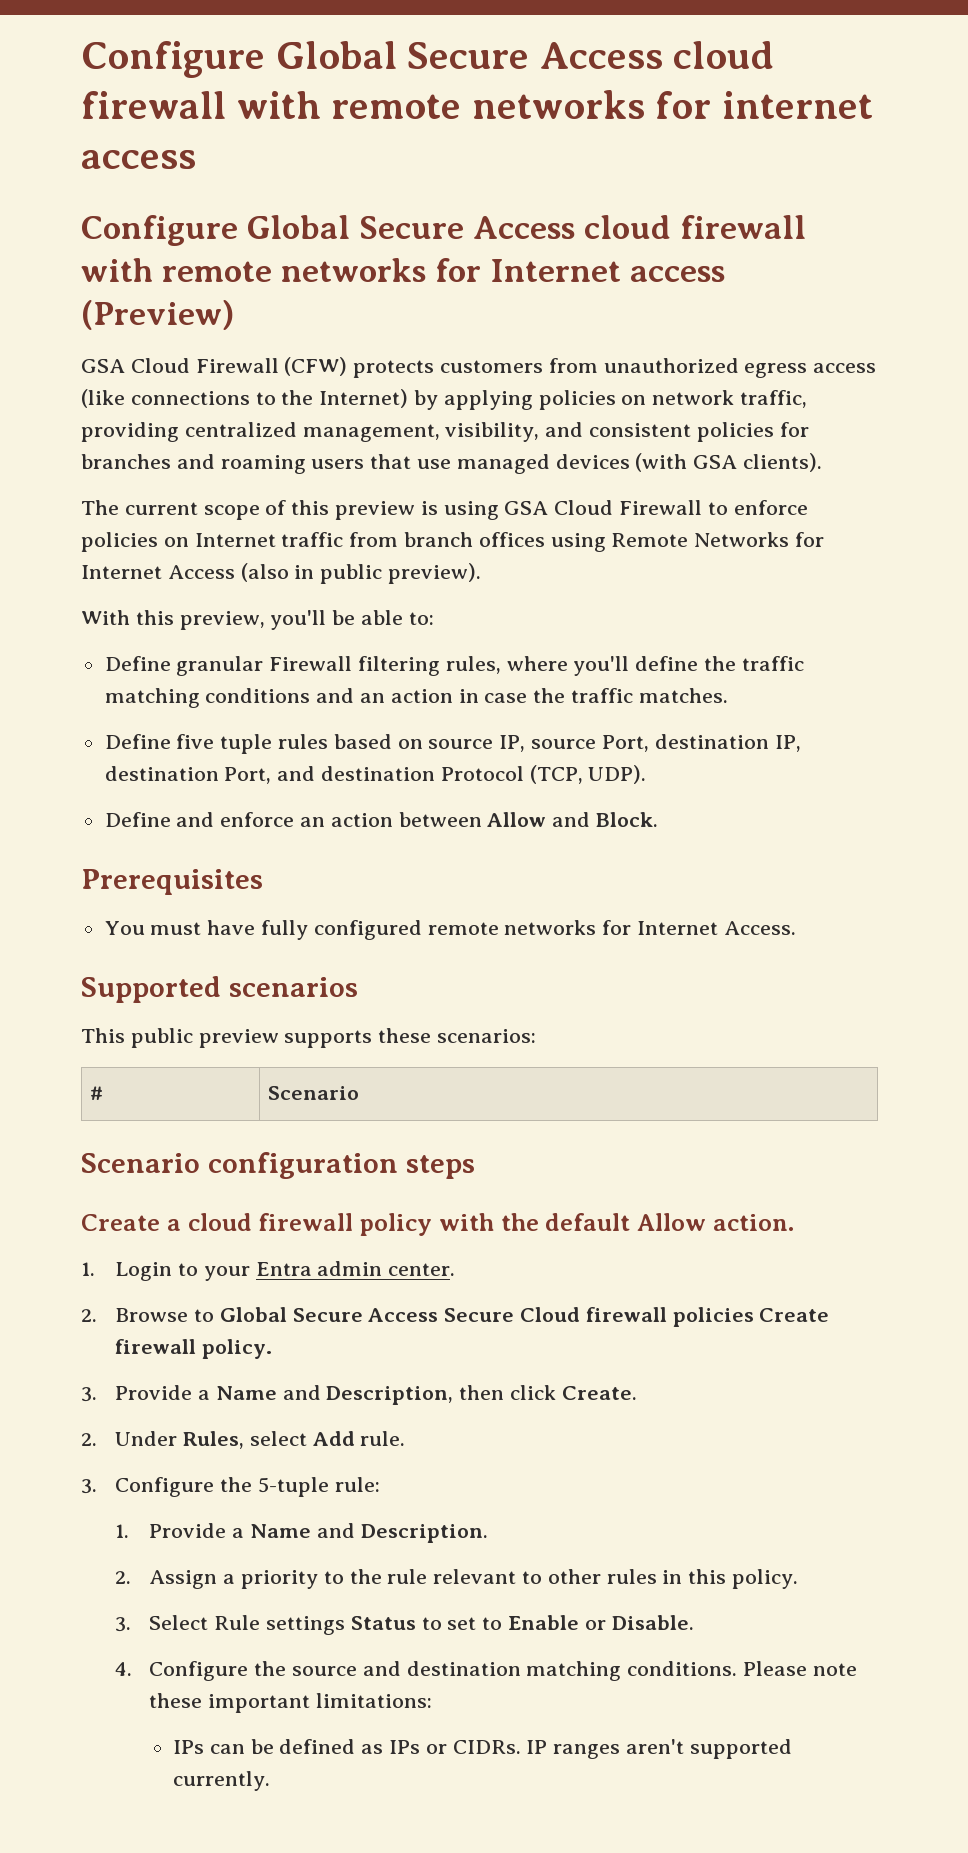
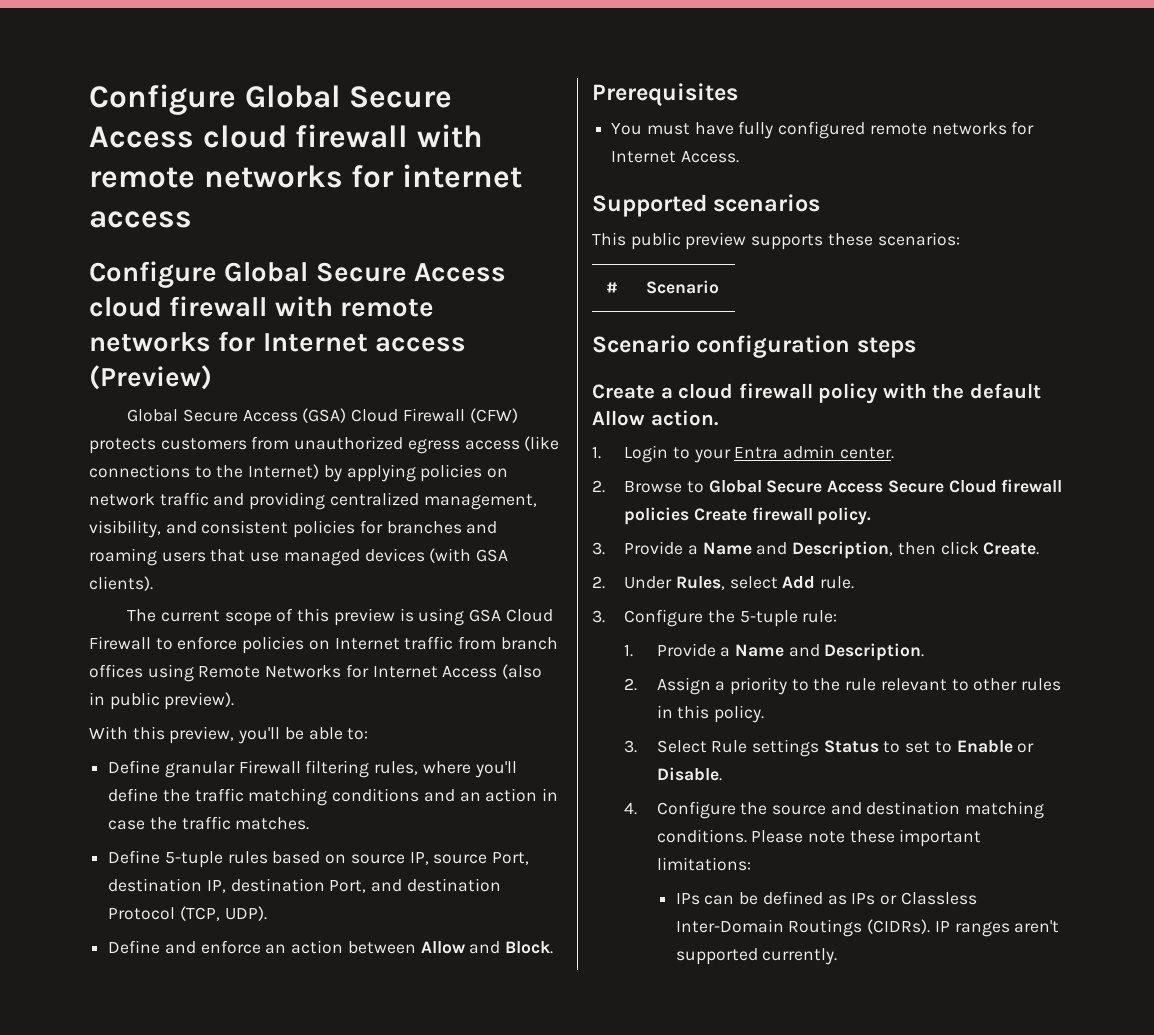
- GSA Cloud Firewall (CFW) protects customers from unauthorized egress access (like connections to the Internet) by applying policies on network traffic, providing centralized management, visibility, and consistent policies for branches and roaming users that use managed devices (with GSA clients).
+ Global Secure Access (GSA) Cloud Firewall (CFW) protects customers from unauthorized egress access (like connections to the Internet) by applying policies on network traffic and providing centralized management, visibility, and consistent policies for branches and roaming users that use managed devices (with GSA clients).
- Define five tuple rules based on source IP, source Port, destination IP, destination Port, and destination Protocol (TCP, UDP).
+ Define 5-tuple rules based on source IP, source Port, destination IP, destination Port, and destination Protocol (TCP, UDP).
- IPs can be defined as IPs or CIDRs.
+ IPs can be defined as IPs or Classless Inter-Domain Routings (CIDRs).

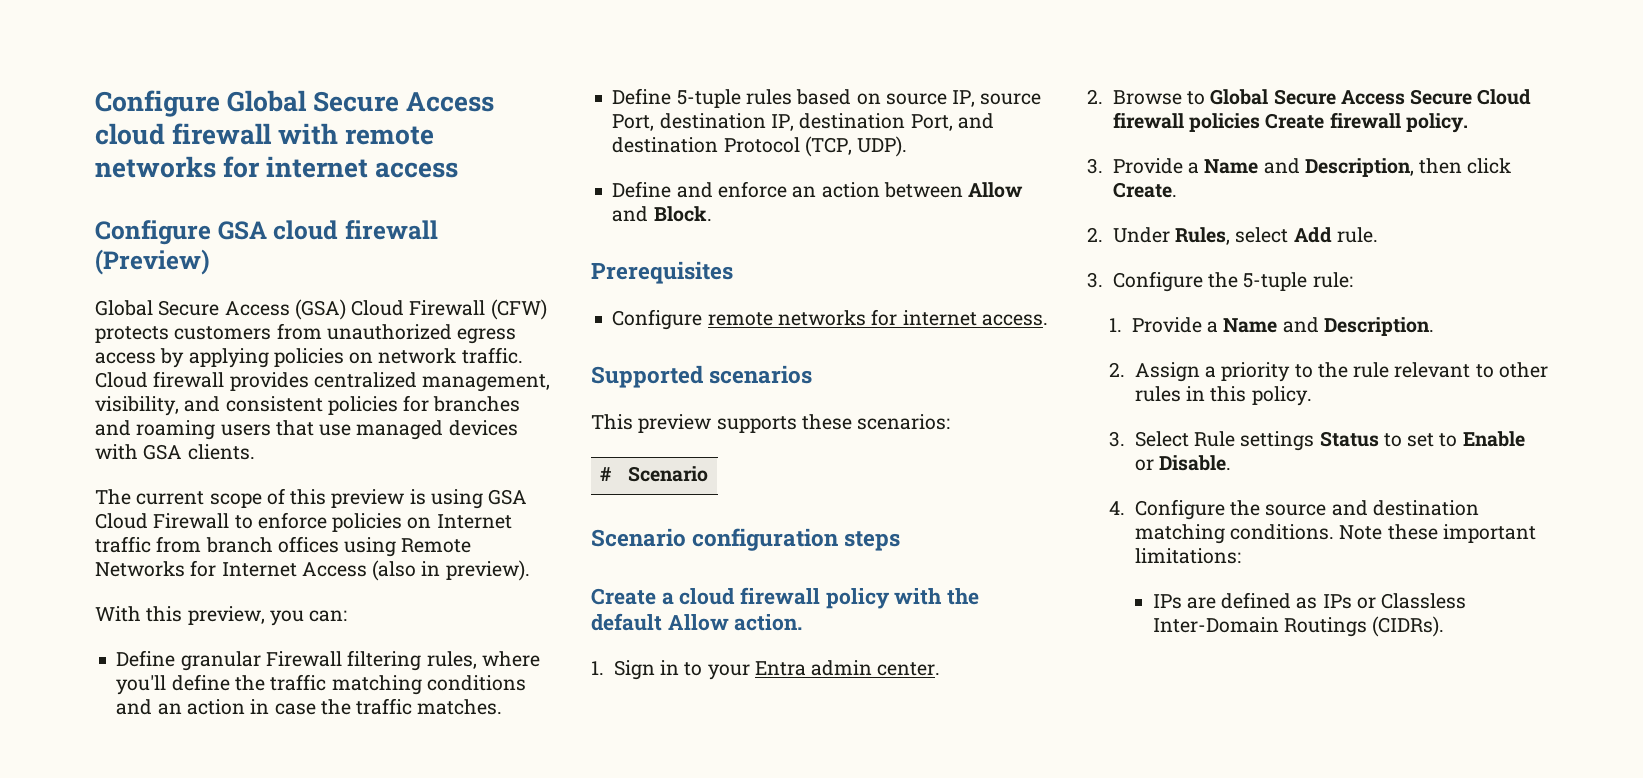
- Configure Global Secure Access cloud firewall with remote networks for Internet access (Preview)
+ Configure GSA cloud firewall (Preview)
- Global Secure Access (GSA) Cloud Firewall (CFW) protects customers from unauthorized egress access (like connections to the Internet) by applying policies on network traffic and providing centralized management, visibility, and consistent policies for branches and roaming users that use managed devices (with GSA clients).
+ Global Secure Access (GSA) Cloud Firewall (CFW) protects customers from unauthorized egress access by applying policies on network traffic. Cloud firewall provides centralized management, visibility, and consistent policies for branches and roaming users that use managed devices with GSA clients.
- The current scope of this preview is using GSA Cloud Firewall to enforce policies on Internet traffic from branch offices using Remote Networks for Internet Access (also in public preview).
+ The current scope of this preview is using GSA Cloud Firewall to enforce policies on Internet traffic from branch offices using Remote Networks for Internet Access (also in preview).
- With this preview, you'll be able to:
+ With this preview, you can:
- You must have fully configured remote networks for Internet Access.
+ Configure remote networks for internet access.
- This public preview supports these scenarios:
+ This preview supports these scenarios:
- 1. Login to your Entra admin center.
+ 1. Sign in to your Entra admin center.
- Please note these important limitations:
+ Note these important limitations:
- IPs can be defined as IPs or Classless Inter-Domain Routings (CIDRs). IP ranges aren't supported currently.
+ IPs are defined as IPs or Classless Inter-Domain Routings (CIDRs).

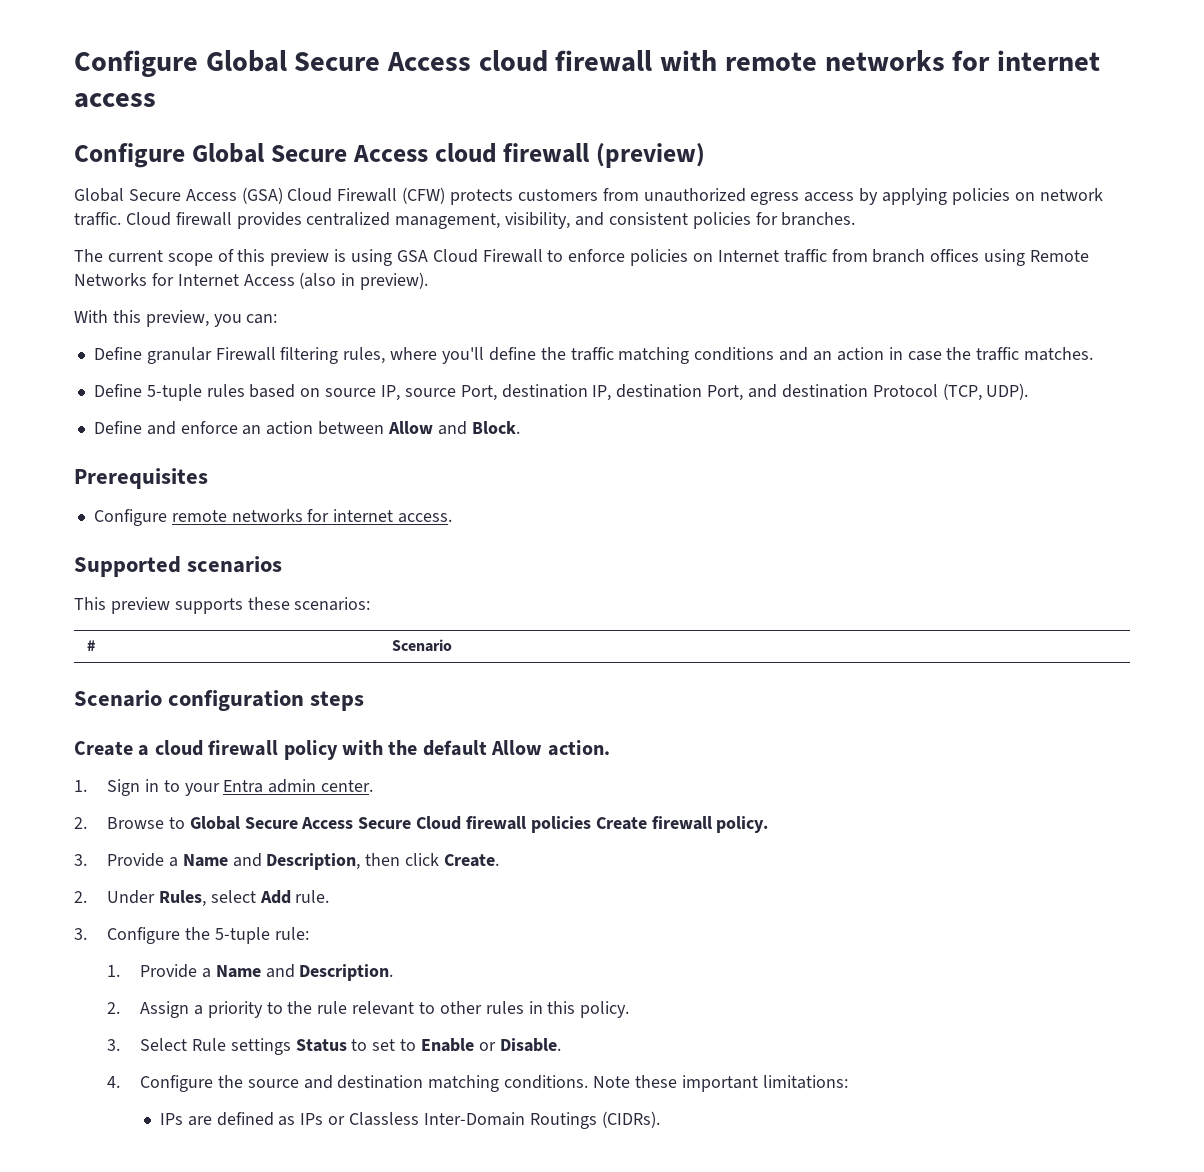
- Configure GSA cloud firewall (Preview)
+ Configure Global Secure Access cloud firewall (preview)
- Cloud firewall provides centralized management, visibility, and consistent policies for branches and roaming users that use managed devices with GSA clients.
+ Cloud firewall provides centralized management, visibility, and consistent policies for branches.

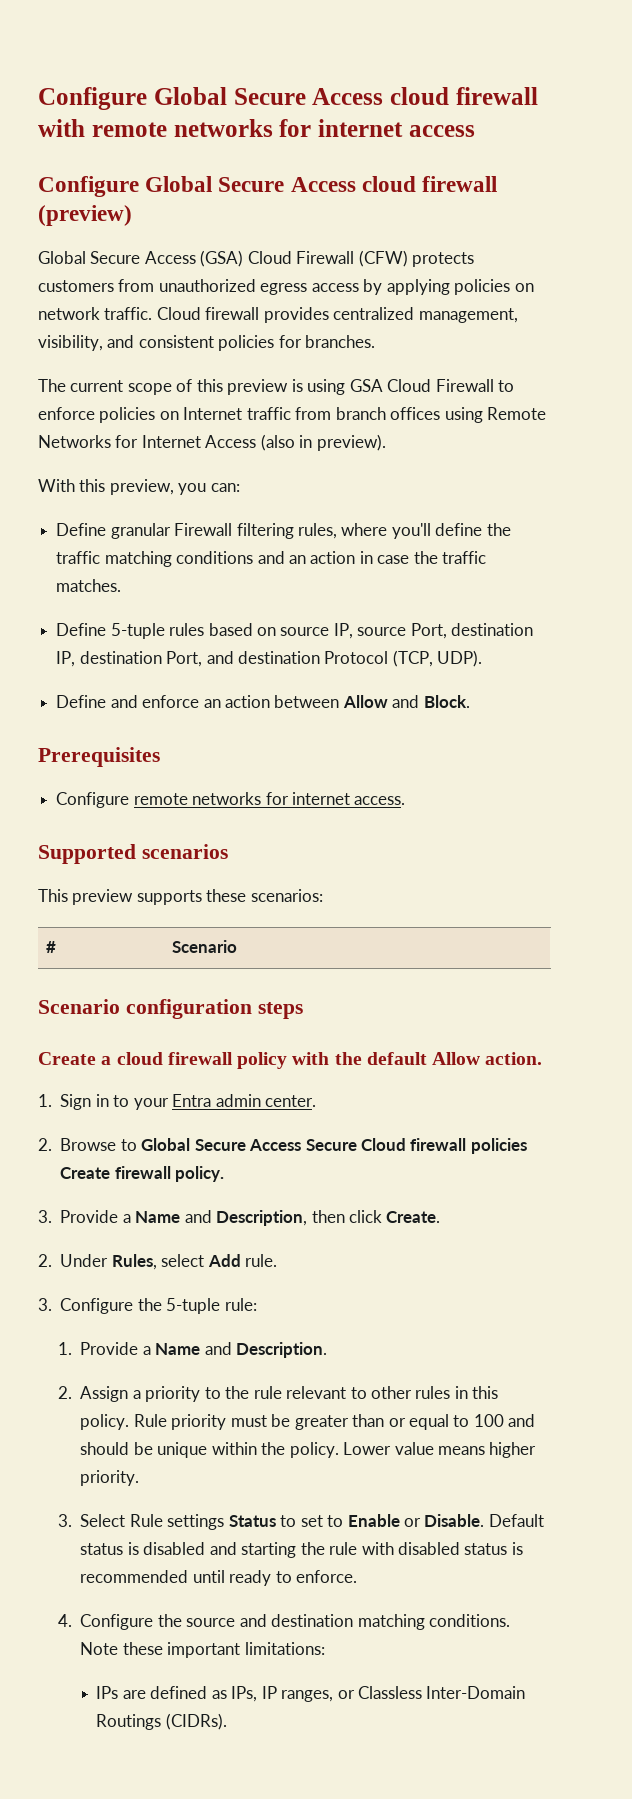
+ Rule priority must be greater than or equal to 100 and should be unique within the policy. Lower value means higher priority.
+ Default status is disabled and starting the rule with disabled status is recommended until ready to enforce.
- IPs are defined as IPs or Classless Inter-Domain Routings (CIDRs).
+ IPs are defined as IPs, IP ranges, or Classless Inter-Domain Routings (CIDRs).

